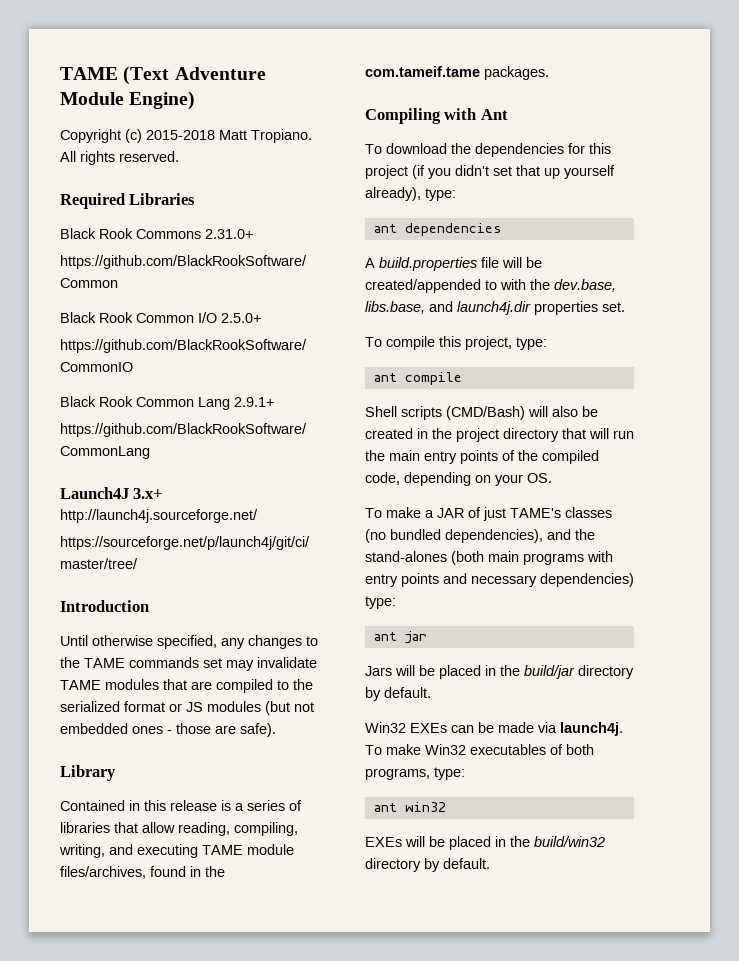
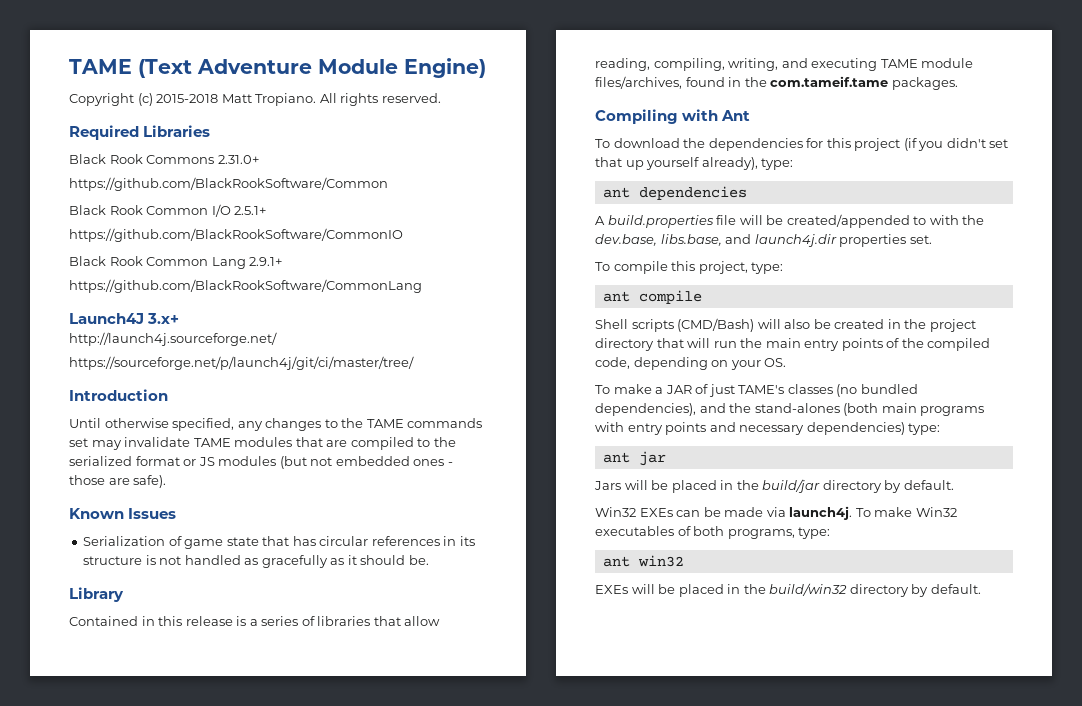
- Black Rook Common I/O 2.5.0+
+ Black Rook Common I/O 2.5.1+
+ Known Issues
+ Serialization of game state that has circular references in its structure is not handled as gracefully as it should be.

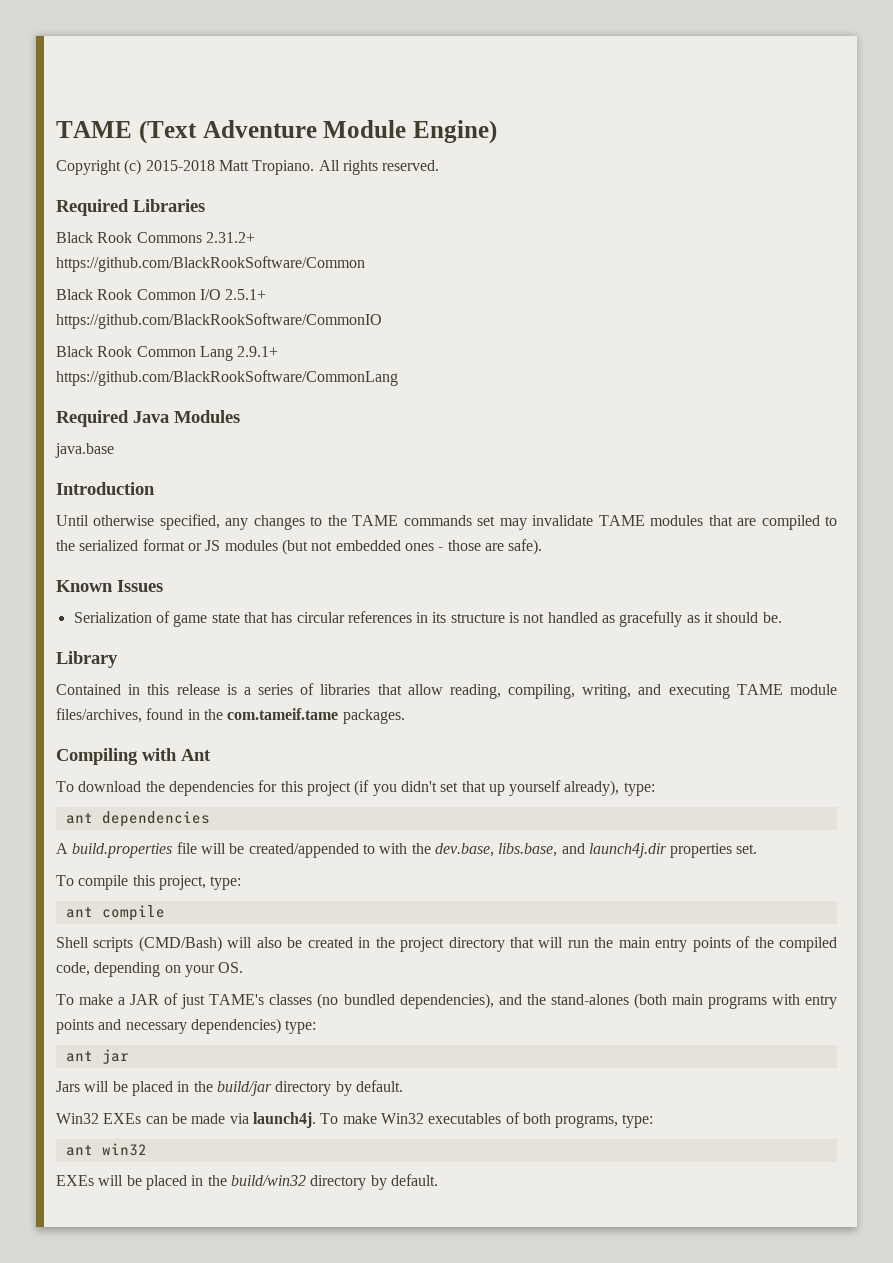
- Black Rook Commons 2.31.0+
+ Black Rook Commons 2.31.2+
- Launch4J 3.x+
- http://launch4j.sourceforge.net/
- https://sourceforge.net/p/launch4j/git/ci/master/tree/
+ Required Java Modules
+ java.base

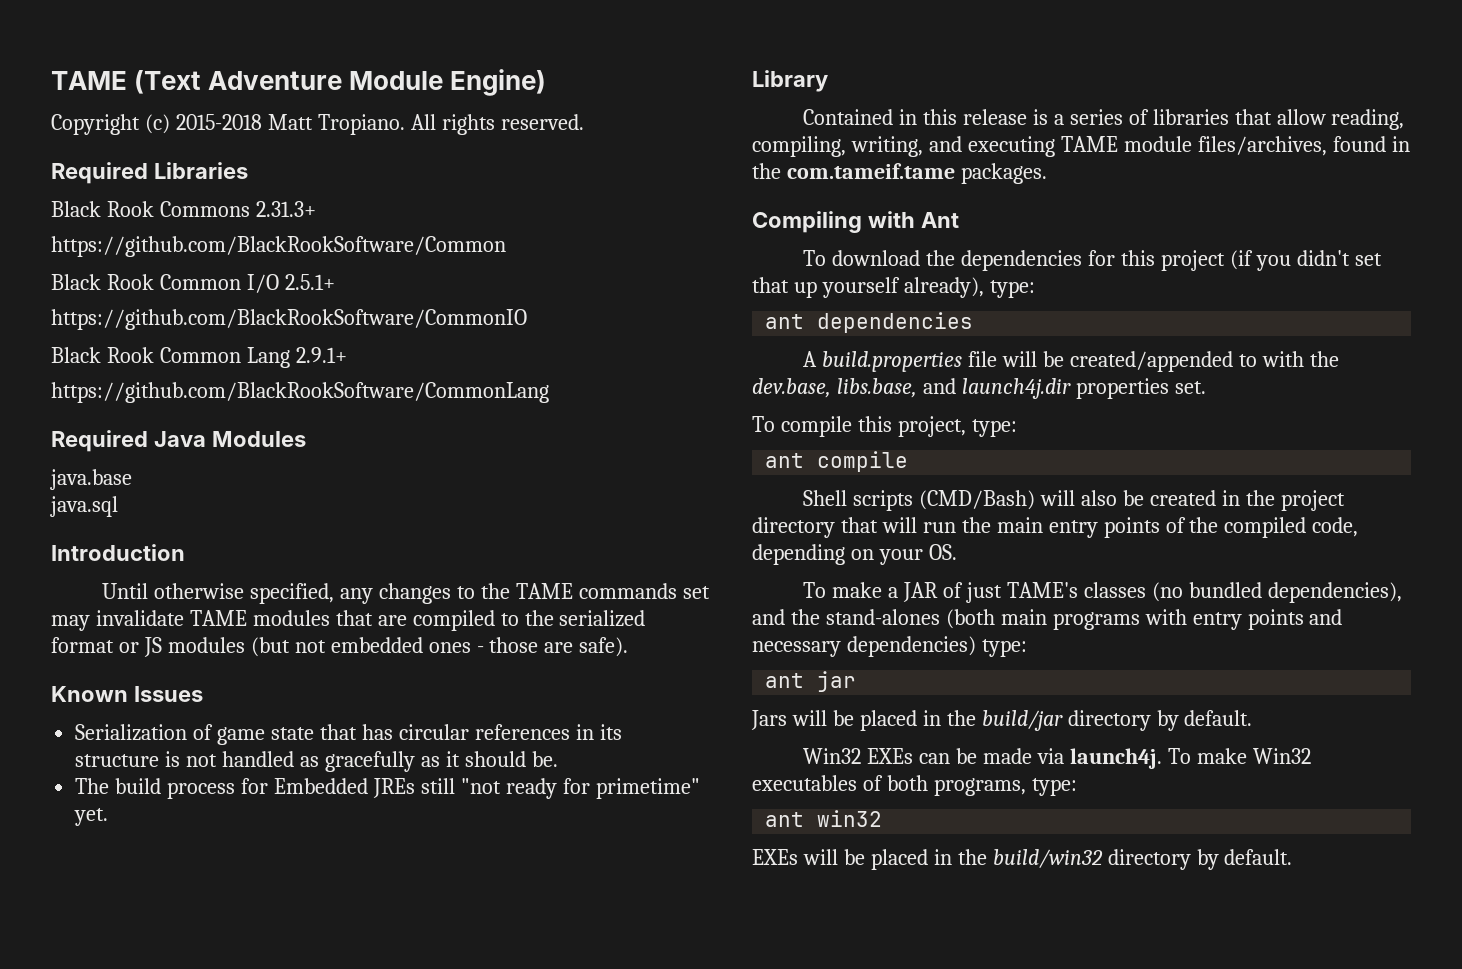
- Black Rook Commons 2.31.2+
+ Black Rook Commons 2.31.3+
+ java.sql
+ The build process for Embedded JREs still "not ready for primetime" yet.

